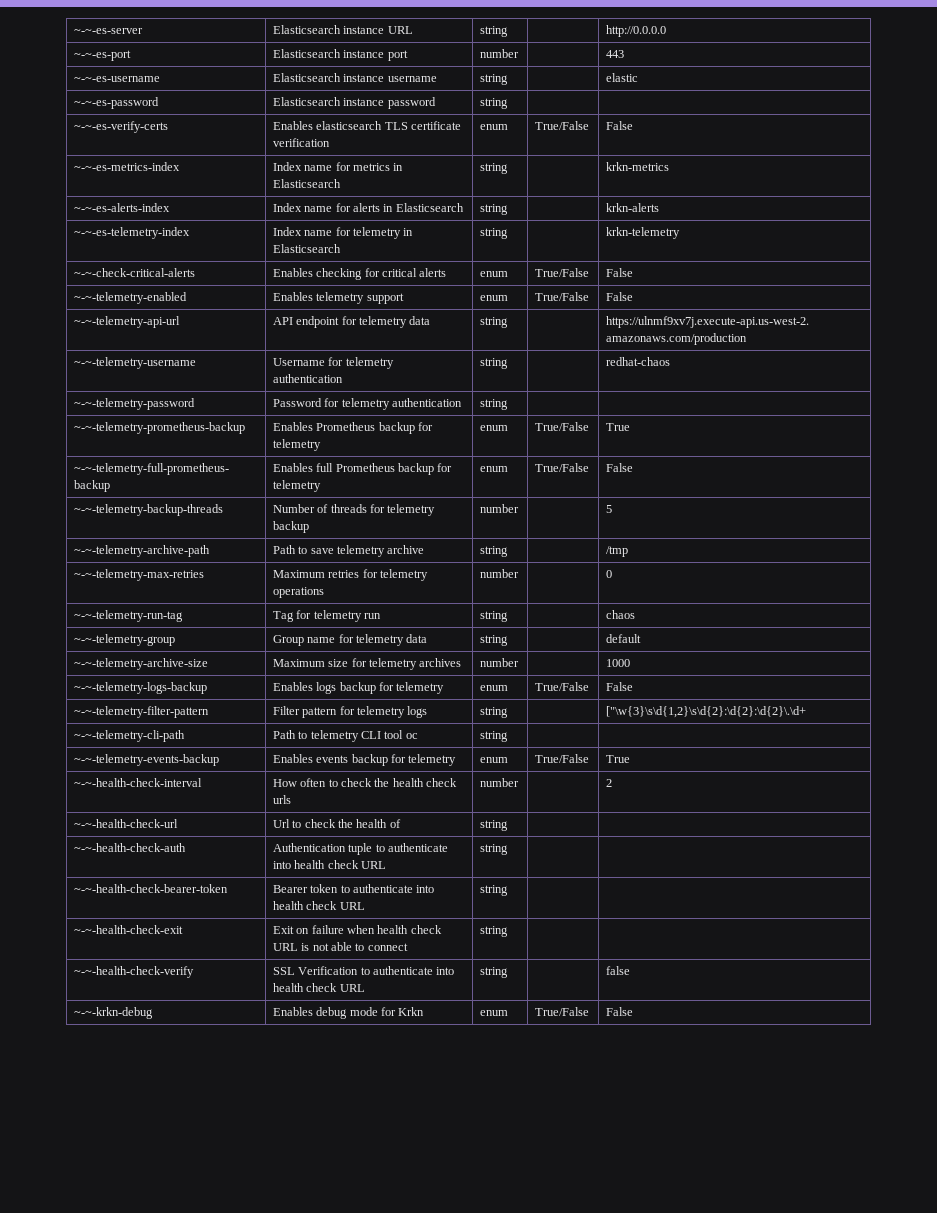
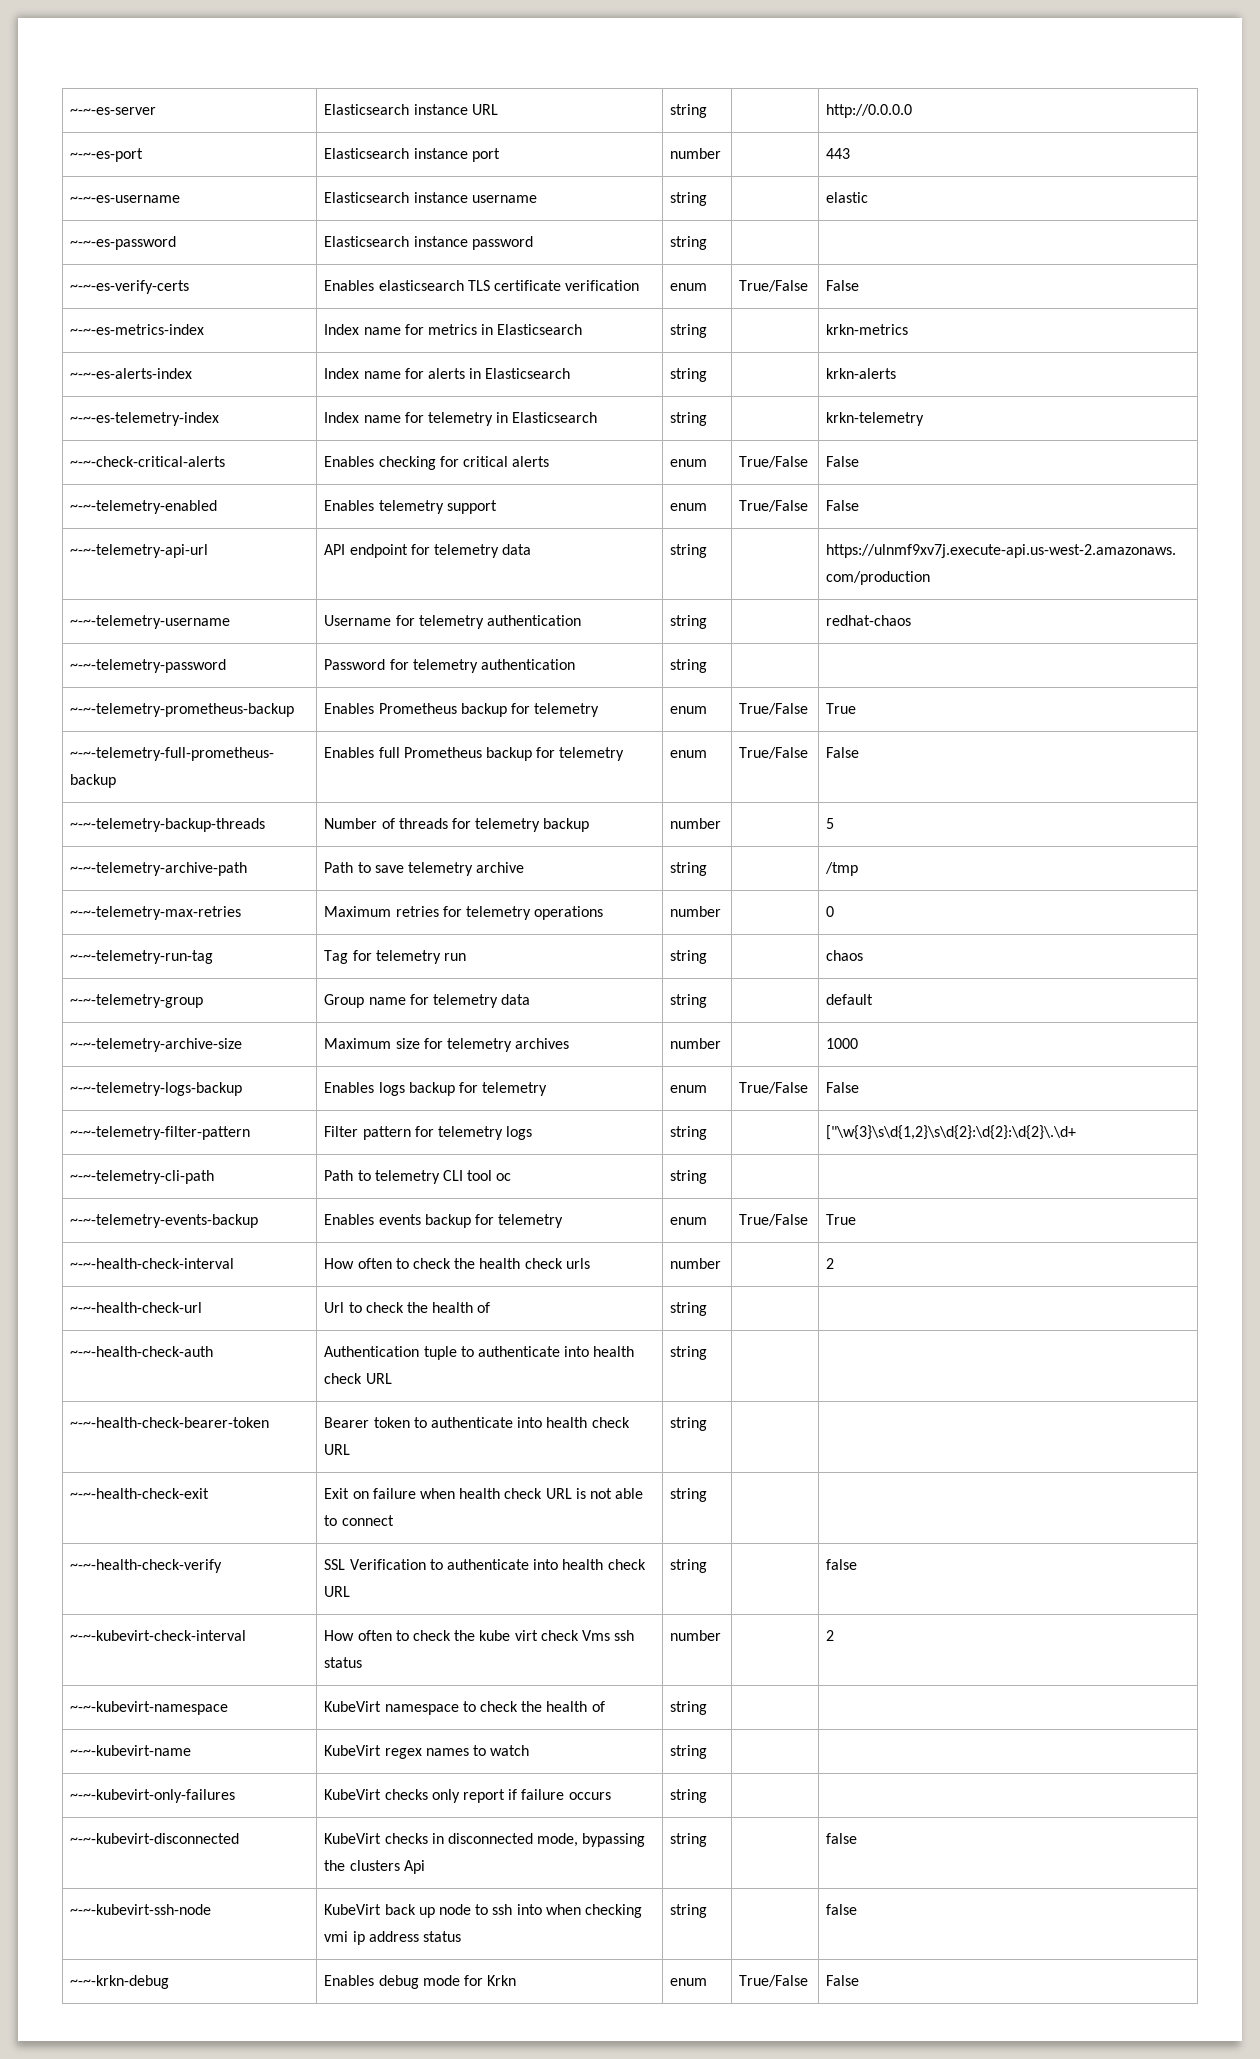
+ ~-~-kubevirt-check-interval | How often to check the kube virt check Vms ssh status | number | | 2
+ ~-~-kubevirt-namespace | KubeVirt namespace to check the health of | string | |
+ ~-~-kubevirt-name | KubeVirt regex names to watch | string | |
+ ~-~-kubevirt-only-failures | KubeVirt checks only report if failure occurs | string | |
+ ~-~-kubevirt-disconnected | KubeVirt checks in disconnected mode, bypassing the clusters Api | string | | false
+ ~-~-kubevirt-ssh-node | KubeVirt back up node to ssh into when checking vmi ip address status | string | | false

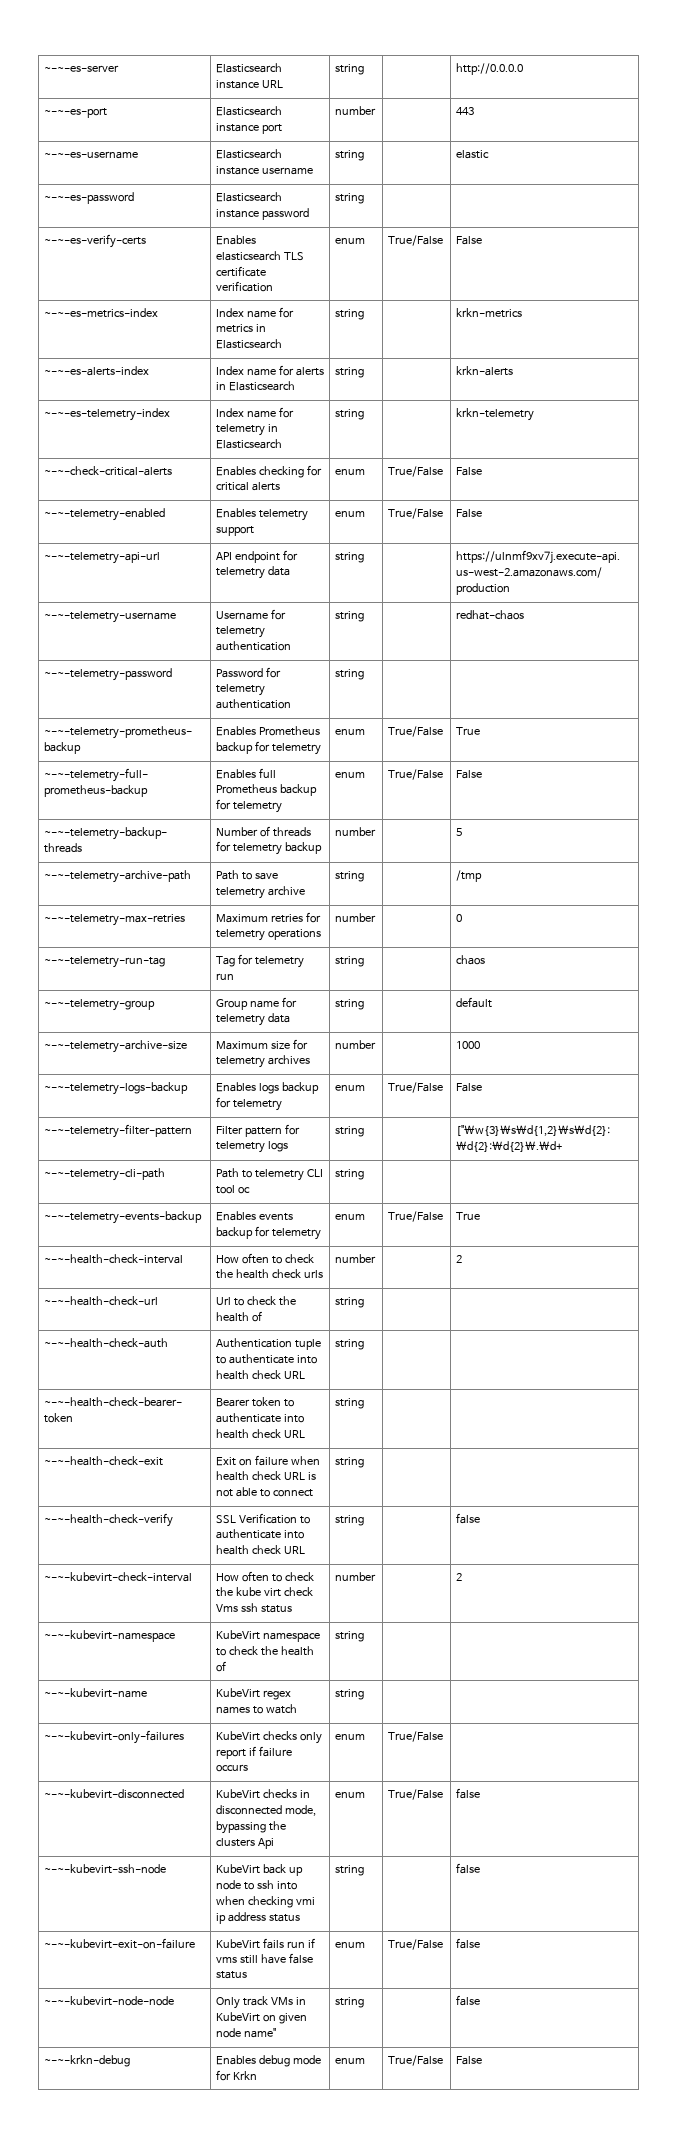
- ~-~-kubevirt-only-failures | KubeVirt checks only report if failure occurs | string | |
+ ~-~-kubevirt-only-failures | KubeVirt checks only report if failure occurs | enum | True/False |
- ~-~-kubevirt-disconnected | KubeVirt checks in disconnected mode, bypassing the clusters Api | string | | false
+ ~-~-kubevirt-disconnected | KubeVirt checks in disconnected mode, bypassing the clusters Api | enum | True/False | false
+ ~-~-kubevirt-exit-on-failure | KubeVirt fails run if vms still have false status | enum | True/False | false
+ ~-~-kubevirt-node-node | Only track VMs in KubeVirt on given node name" | string | | false

